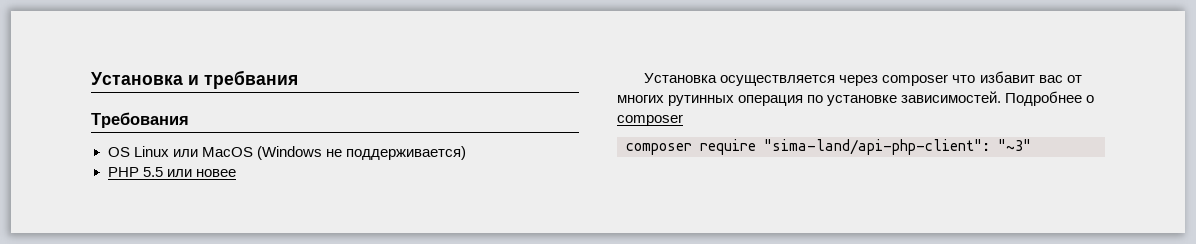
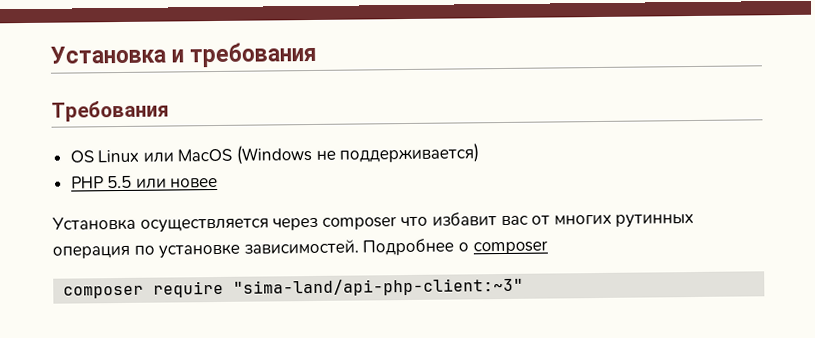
- Установка и требвания
+ Установка и требования
- composer require "sima-land/api-php-client": "~3"
+ composer require "sima-land/api-php-client:~3"

